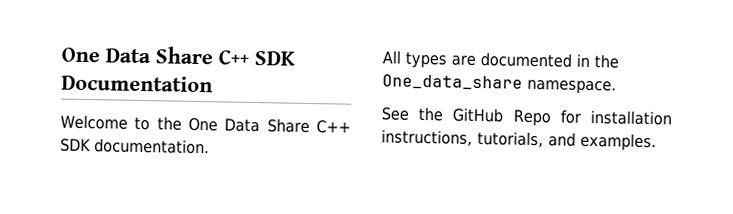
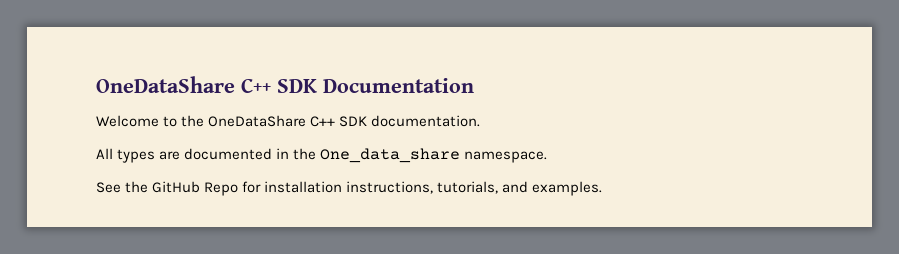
- One Data Share C++ SDK Documentation
+ OneDataShare C++ SDK Documentation
- Welcome to the One Data Share C++ SDK documentation.
+ Welcome to the OneDataShare C++ SDK documentation.

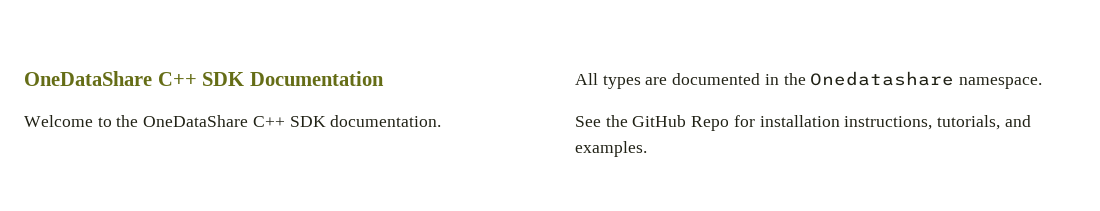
- All types are documented in the One_data_share namespace.
+ All types are documented in the Onedatashare namespace.

